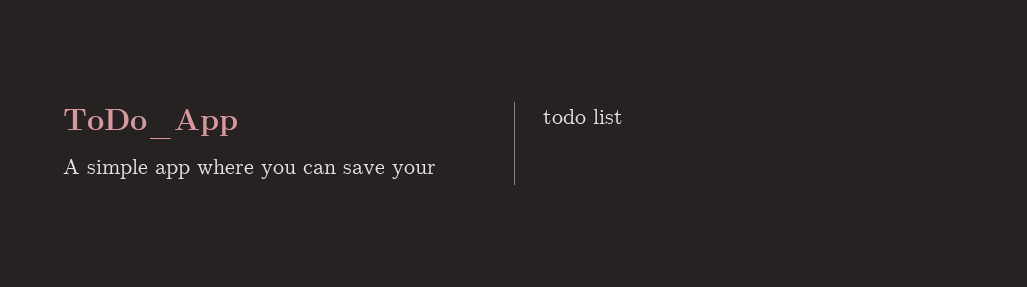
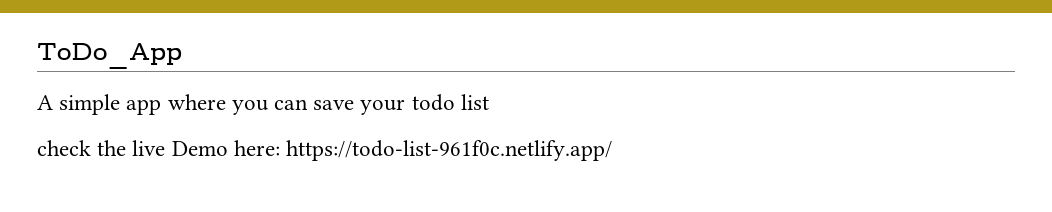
+ check the live Demo here: https://todo-list-961f0c.netlify.app/

